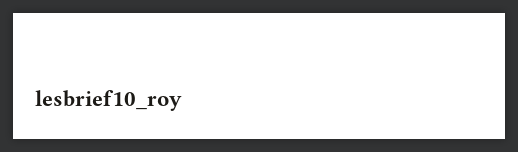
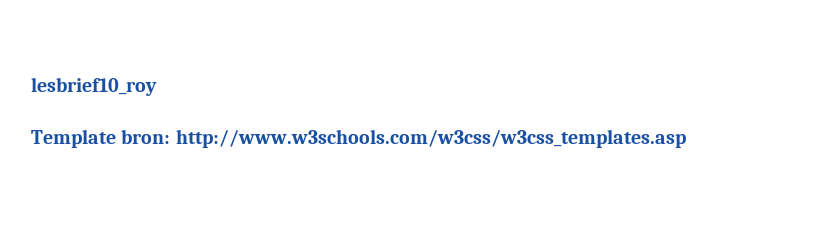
+ Template bron: http://www.w3schools.com/w3css/w3css_templates.asp

